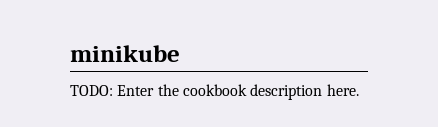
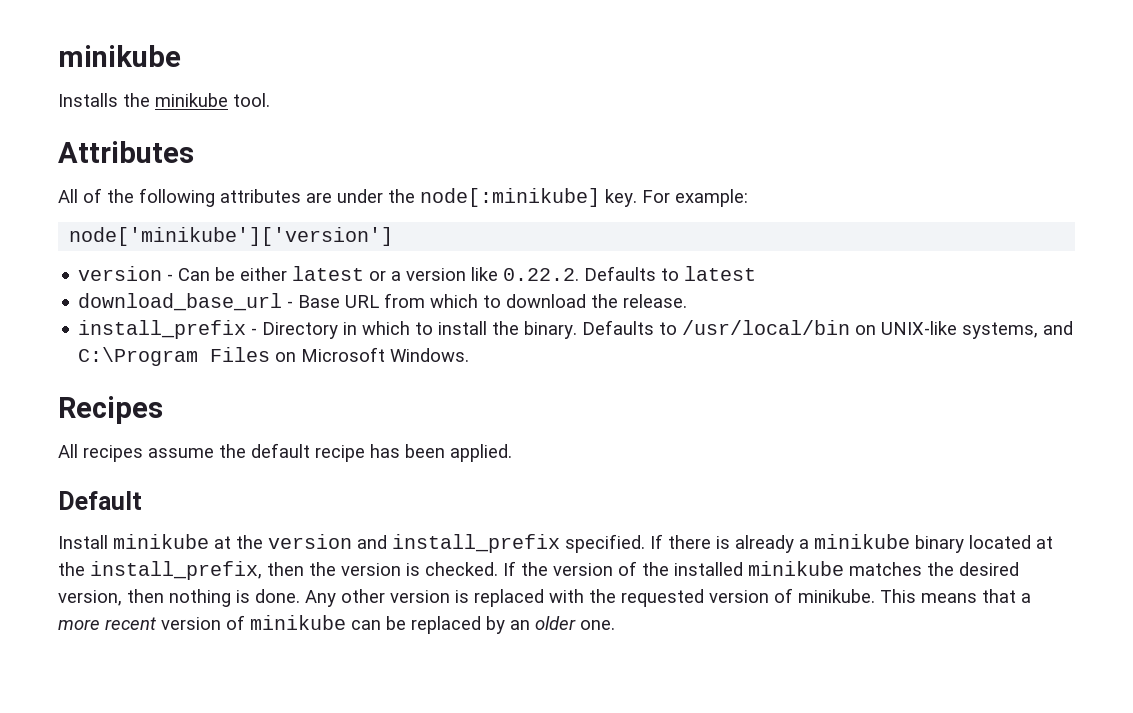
- TODO: Enter the cookbook description here.
+ Installs the minikube tool.
+ Attributes
+ All of the following attributes are under the node[:minikube] key. For example:
+ node['minikube']['version']
+ version - Can be either latest or a version like 0.22.2. Defaults to latest
+ download_base_url - Base URL from which to download the release.
+ install_prefix - Directory in which to install the binary. Defaults to /usr/local/bin on UNIX-like systems, and C:\Program Files on Microsoft Windows.
+ Recipes
+ All recipes assume the default recipe has been applied.
+ Default
+ Install minikube at the version and install_prefix specified. If there is already a minikube binary located at the install_prefix, then the version is checked. If the version of the installed minikube matches the desired version, then nothing is done. Any other version is replaced with the requested version of minikube. This means that a more recent version of minikube can be replaced by an older one.

